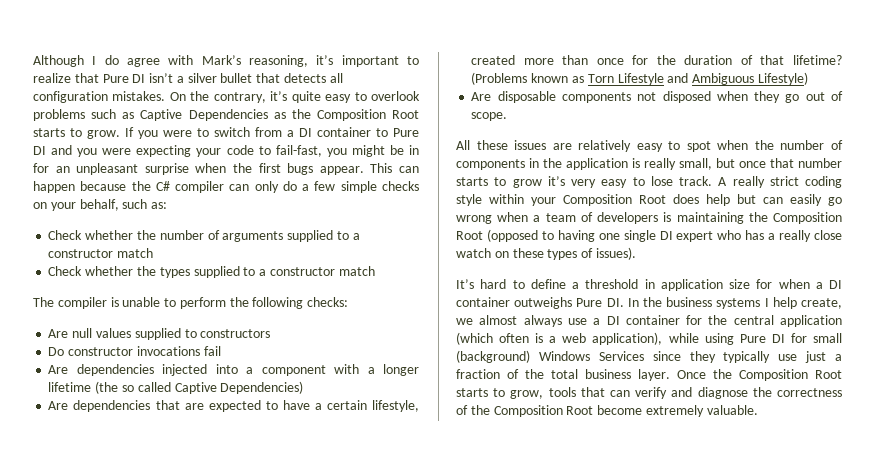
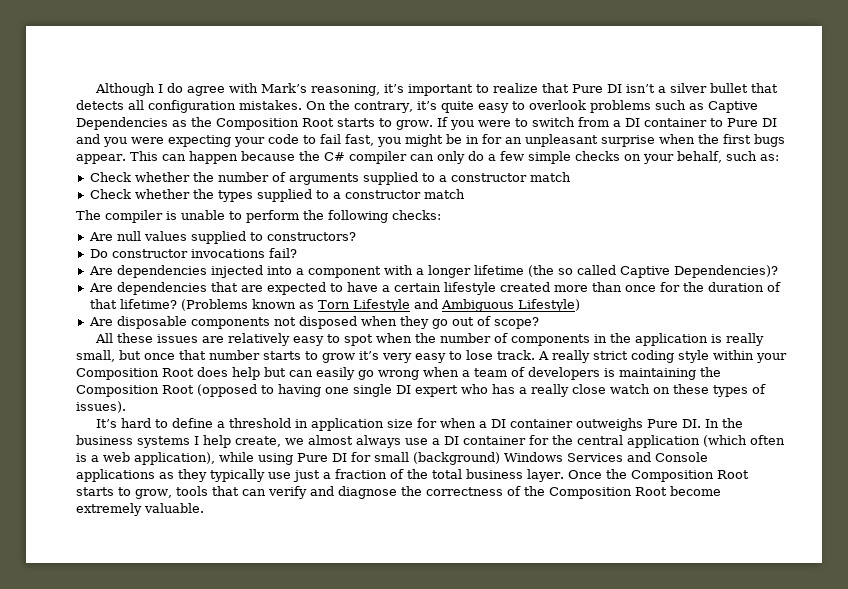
- If you were to switch from a DI container to Pure DI and you were expecting your code to fail-fast, you might be in for an unpleasant surprise when the first bugs appear.
+ If you were to switch from a DI container to Pure DI and you were expecting your code to fail fast, you might be in for an unpleasant surprise when the first bugs appear.
- Are null values supplied to constructors
+ Are null values supplied to constructors?
- Do constructor invocations fail
+ Do constructor invocations fail?
- Are dependencies injected into a component with a longer lifetime (the so called Captive Dependencies)
+ Are dependencies injected into a component with a longer lifetime (the so called Captive Dependencies)?
- Are dependencies that are expected to have a certain lifestyle, created more than once for the duration of that lifetime?
+ Are dependencies that are expected to have a certain lifestyle created more than once for the duration of that lifetime?
- Are disposable components not disposed when they go out of scope.
+ Are disposable components not disposed when they go out of scope?
- It’s hard to define a threshold in application size for when a DI container outweighs Pure DI. In the business systems I help create, we almost always use a DI container for the central application (which often is a web application), while using Pure DI for small (background) Windows Services since they typically use just a fraction of the total business layer.
+ It’s hard to define a threshold in application size for when a DI container outweighs Pure DI. In the business systems I help create, we almost always use a DI container for the central application (which often is a web application), while using Pure DI for small (background) Windows Services and Console applications as they typically use just a fraction of the total business layer.

